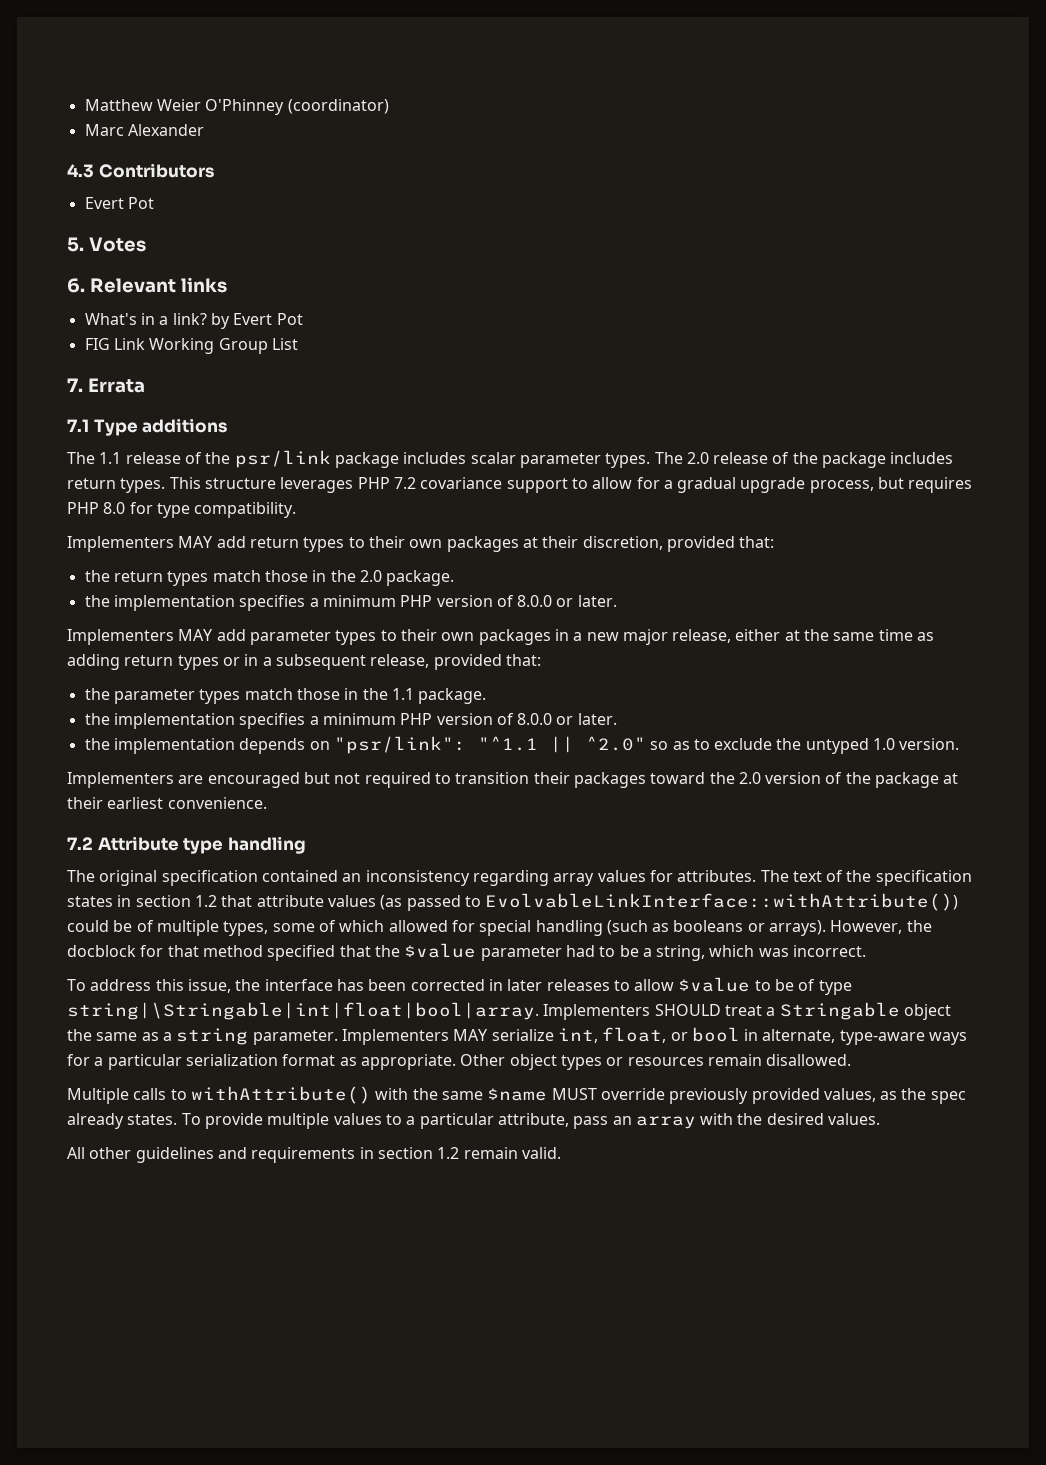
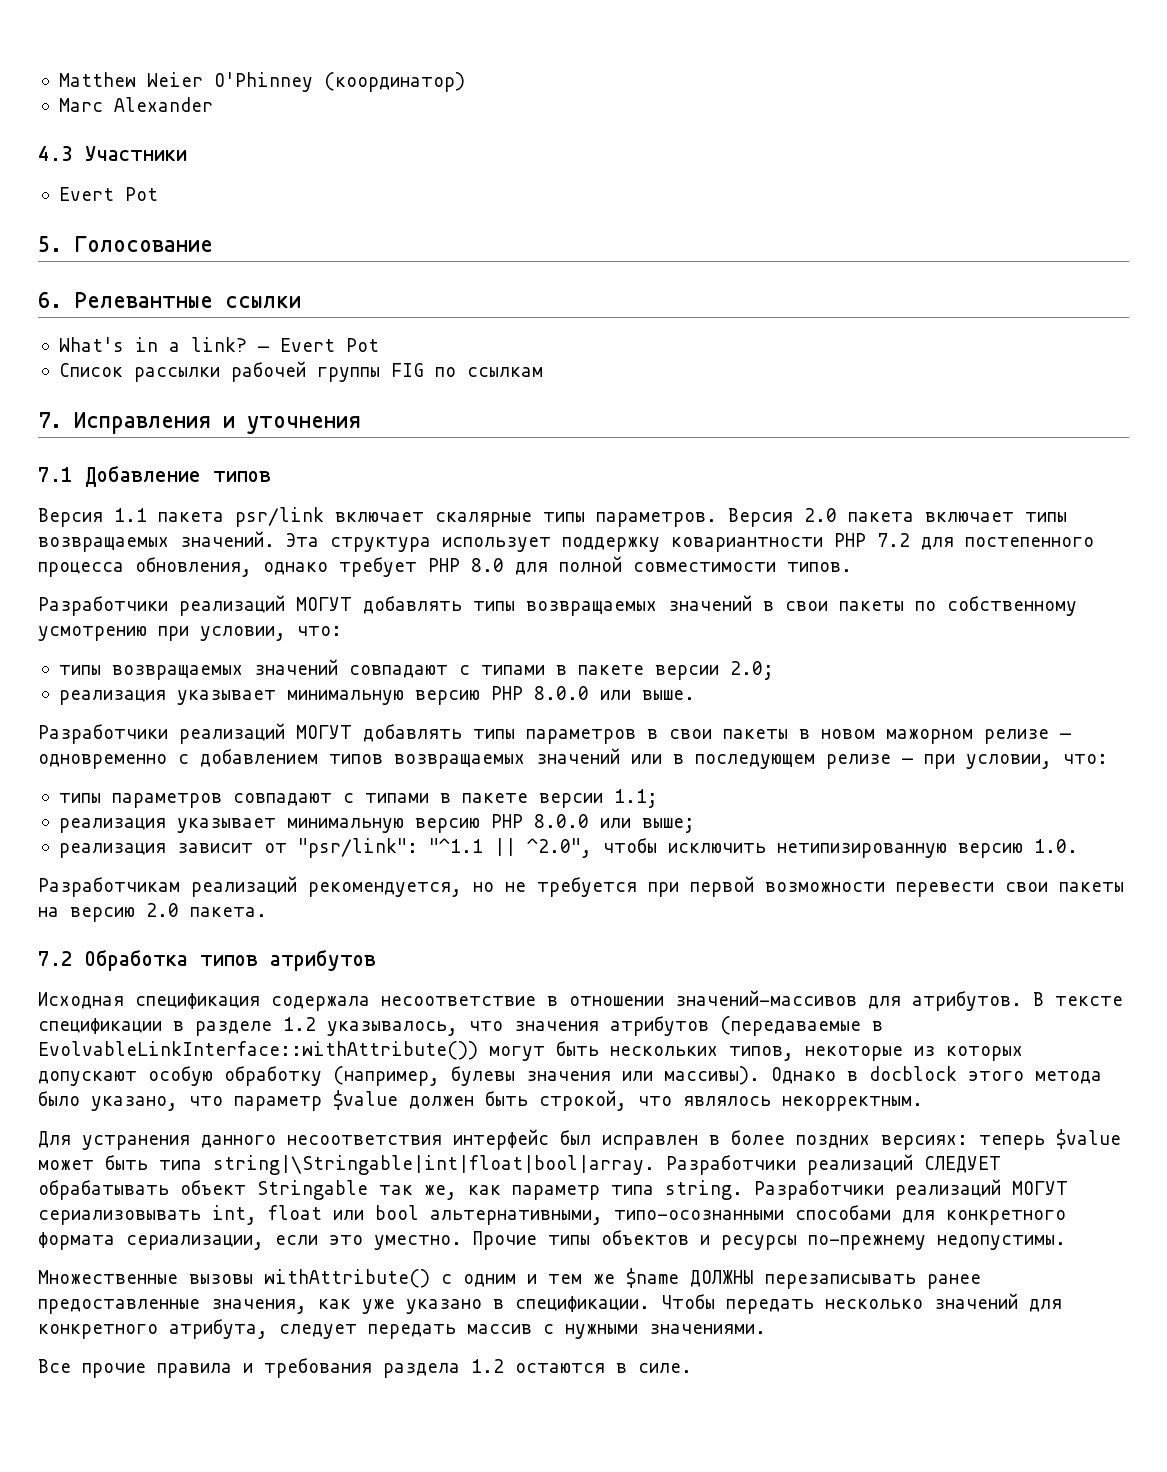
- Matthew Weier O'Phinney (coordinator)
+ Matthew Weier O'Phinney (координатор)
- 4.3 Contributors
+ 4.3 Участники
- 5. Votes
+ 5. Голосование
- 6. Relevant links
+ 6. Релевантные ссылки
- What's in a link? by Evert Pot
- FIG Link Working Group List
- 7. Errata
- 7.1 Type additions
- The 1.1 release of the psr/link package includes scalar parameter types. The 2.0 release of the package includes return types. This structure leverages PHP 7.2 covariance support to allow for a gradual upgrade process, but requires PHP 8.0 for type compatibility.
- Implementers MAY add return types to their own packages at their discretion, provided that:
- the return types match those in the 2.0 package.
- the implementation specifies a minimum PHP version of 8.0.0 or later.
- Implementers MAY add parameter types to their own packages in a new major release, either at the same time as adding return types or in a subsequent release, provided that:
- the parameter types match those in the 1.1 package.
- the implementation specifies a minimum PHP version of 8.0.0 or later.
- the implementation depends on "psr/link": "^1.1 || ^2.0" so as to exclude the untyped 1.0 version.
- Implementers are encouraged but not required to transition their packages toward the 2.0 version of the package at their earliest convenience.
- 7.2 Attribute type handling
- The original specification contained an inconsistency regarding array values for attributes. The text of the specification states in section 1.2 that attribute values (as passed to EvolvableLinkInterface::withAttribute()) could be of multiple types, some of which allowed for special handling (such as booleans or arrays). However, the docblock for that method specified that the $value parameter had to be a string, which was incorrect.
- To address this issue, the interface has been corrected in later releases to allow $value to be of type string|\Stringable|int|float|bool|array. Implementers SHOULD treat a Stringable object the same as a string parameter. Implementers MAY serialize int, float, or bool in alternate, type-aware ways for a particular serialization format as appropriate. Other object types or resources remain disallowed.
- Multiple calls to withAttribute() with the same $name MUST override previously provided values, as the spec already states. To provide multiple values to a particular attribute, pass an array with the desired values.
- All other guidelines and requirements in section 1.2 remain valid.
+ What's in a link? — Evert Pot
+ Список рассылки рабочей группы FIG по ссылкам
+ 7. Исправления и уточнения
+ 7.1 Добавление типов
+ Версия 1.1 пакета psr/link включает скалярные типы параметров. Версия 2.0 пакета включает типы возвращаемых значений. Эта структура использует поддержку ковариантности PHP 7.2 для постепенного процесса обновления, однако требует PHP 8.0 для полной совместимости типов.
+ Разработчики реализаций МОГУТ добавлять типы возвращаемых значений в свои пакеты по собственному усмотрению при условии, что:
+ типы возвращаемых значений совпадают с типами в пакете версии 2.0;
+ реализация указывает минимальную версию PHP 8.0.0 или выше.
+ Разработчики реализаций МОГУТ добавлять типы параметров в свои пакеты в новом мажорном релизе — одновременно с добавлением типов возвращаемых значений или в последующем релизе — при условии, что:
+ типы параметров совпадают с типами в пакете версии 1.1;
+ реализация указывает минимальную версию PHP 8.0.0 или выше;
+ реализация зависит от "psr/link": "^1.1 || ^2.0", чтобы исключить нетипизированную версию 1.0.
+ Разработчикам реализаций рекомендуется, но не требуется при первой возможности перевести свои пакеты на версию 2.0 пакета.
+ 7.2 Обработка типов атрибутов
+ Исходная спецификация содержала несоответствие в отношении значений-массивов для атрибутов. В тексте спецификации в разделе 1.2 указывалось, что значения атрибутов (передаваемые в EvolvableLinkInterface::withAttribute()) могут быть нескольких типов, некоторые из которых допускают особую обработку (например, булевы значения или массивы). Однако в docblock этого метода было указано, что параметр $value должен быть строкой, что являлось некорректным.
+ Для устранения данного несоответствия интерфейс был исправлен в более поздних версиях: теперь $value может быть типа string|\Stringable|int|float|bool|array. Разработчики реализаций СЛЕДУЕТ обрабатывать объект Stringable так же, как параметр типа string. Разработчики реализаций МОГУТ сериализовывать int, float или bool альтернативными, типо-осознанными способами для конкретного формата сериализации, если это уместно. Прочие типы объектов и ресурсы по-прежнему недопустимы.
+ Множественные вызовы withAttribute() с одним и тем же $name ДОЛЖНЫ перезаписывать ранее предоставленные значения, как уже указано в спецификации. Чтобы передать несколько значений для конкретного атрибута, следует передать массив с нужными значениями.
+ Все прочие правила и требования раздела 1.2 остаются в силе.

